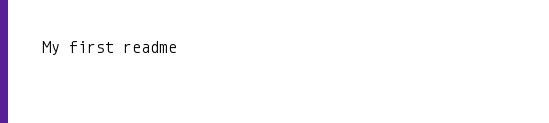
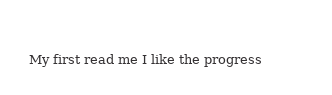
- My first readme
+ My first read me I like the progress

